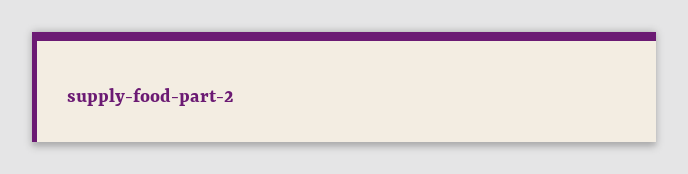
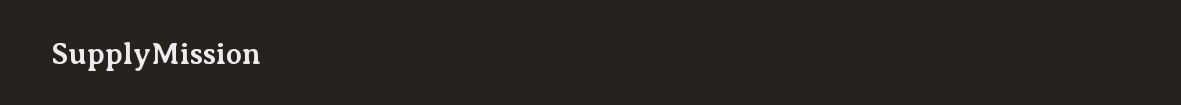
- supply-food-part-2
+ SupplyMission

